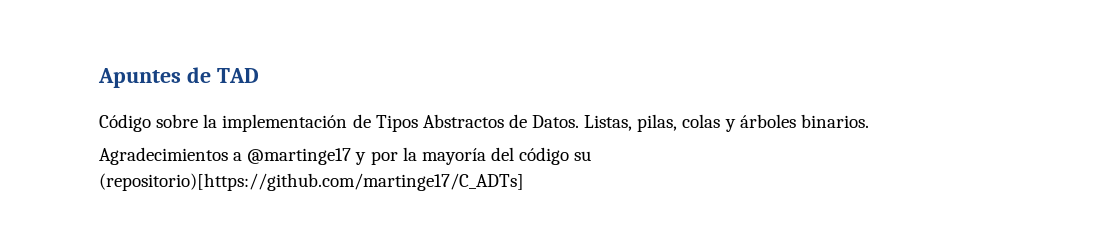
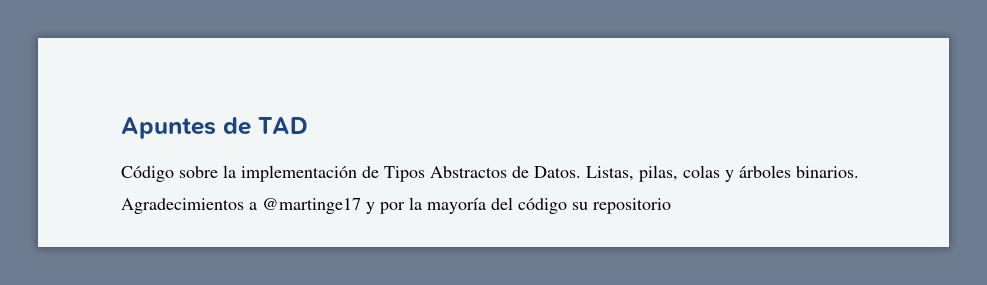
- Agradecimientos a @martinge17 y por la mayoría del código su (repositorio)[https://github.com/martinge17/C_ADTs]
+ Agradecimientos a @martinge17 y por la mayoría del código su repositorio

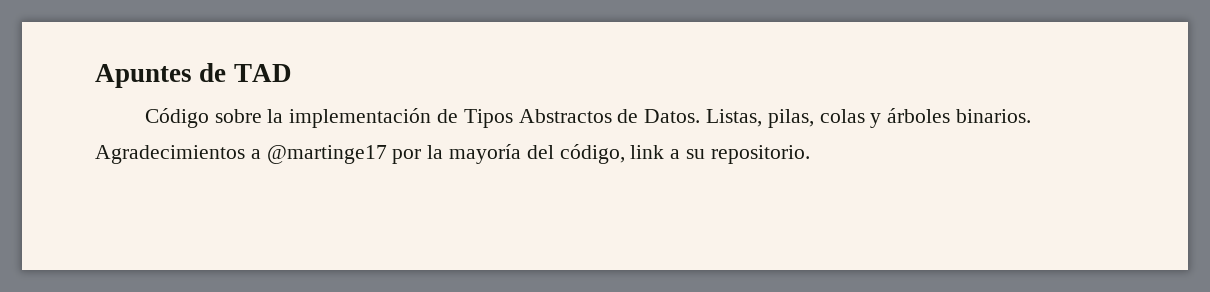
- Agradecimientos a @martinge17 y por la mayoría del código su repositorio
+ Agradecimientos a @martinge17 por la mayoría del código, link a su repositorio.

